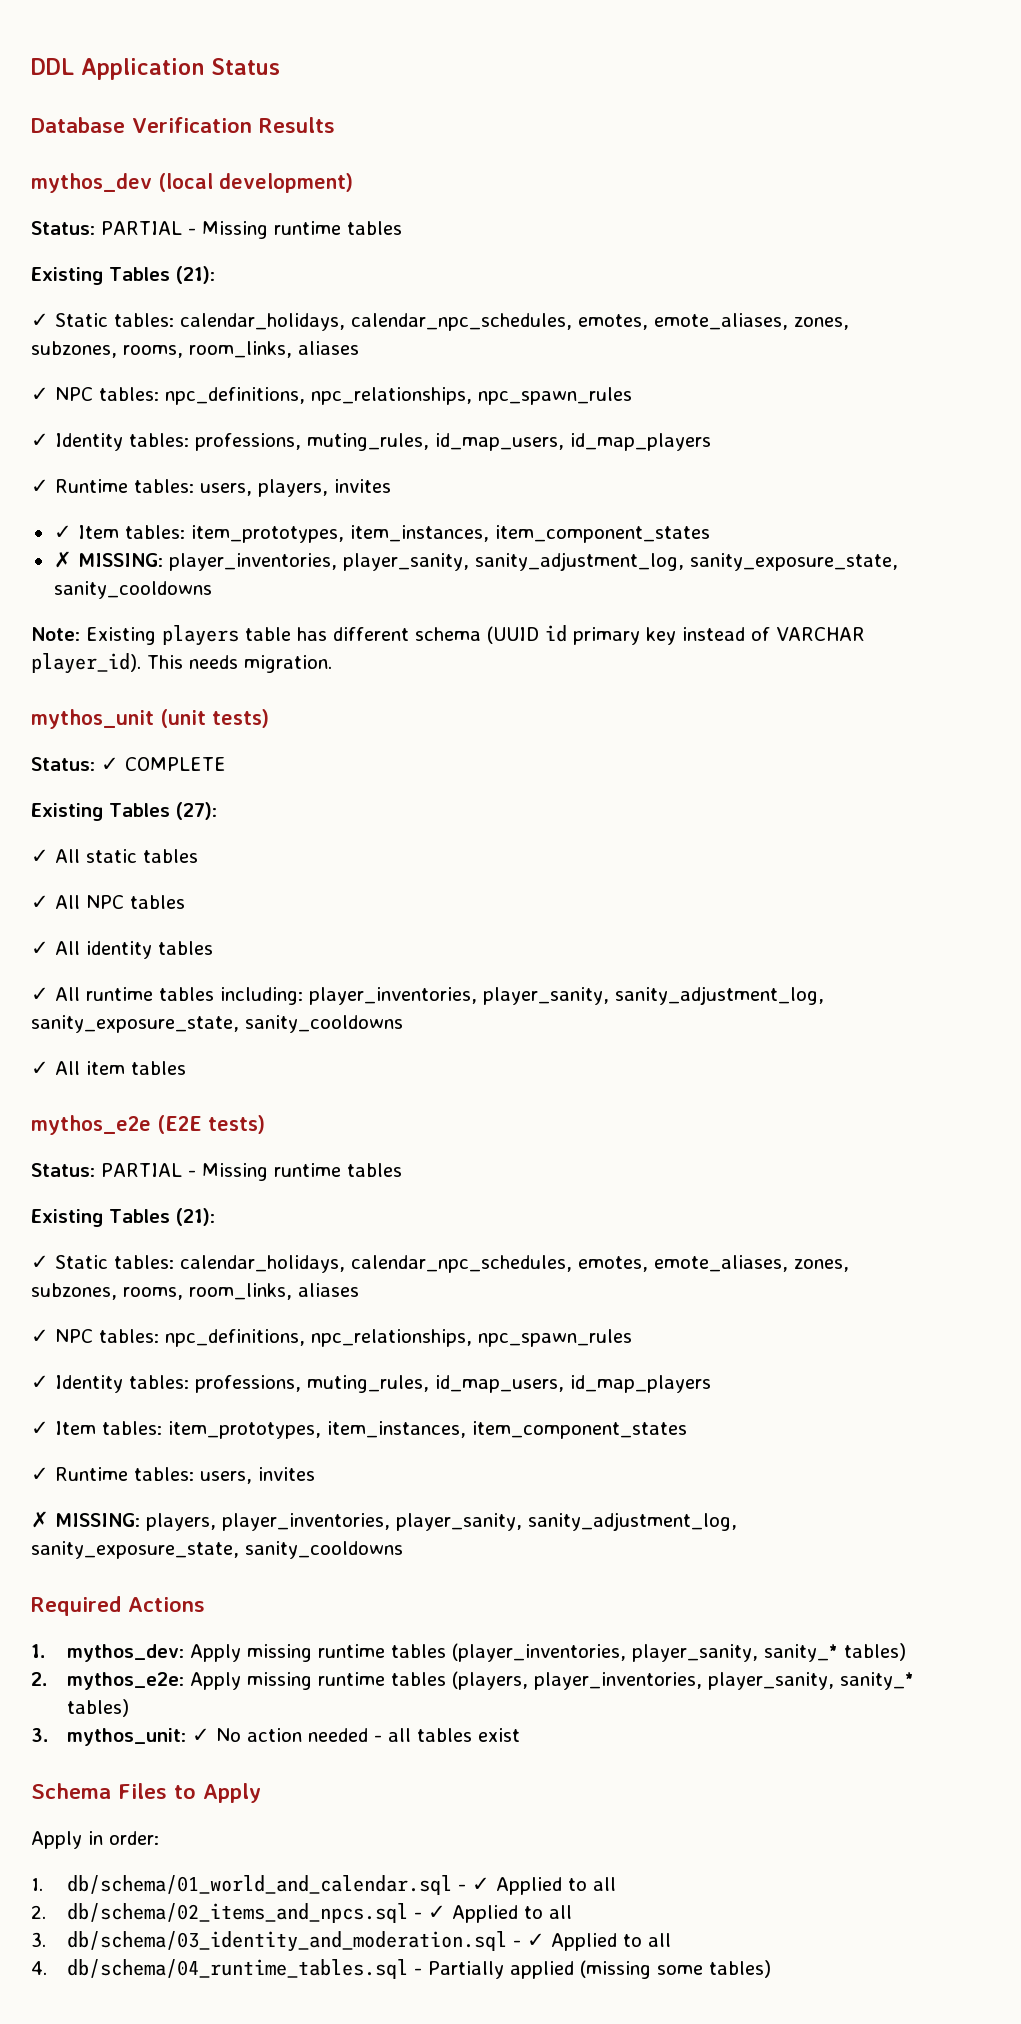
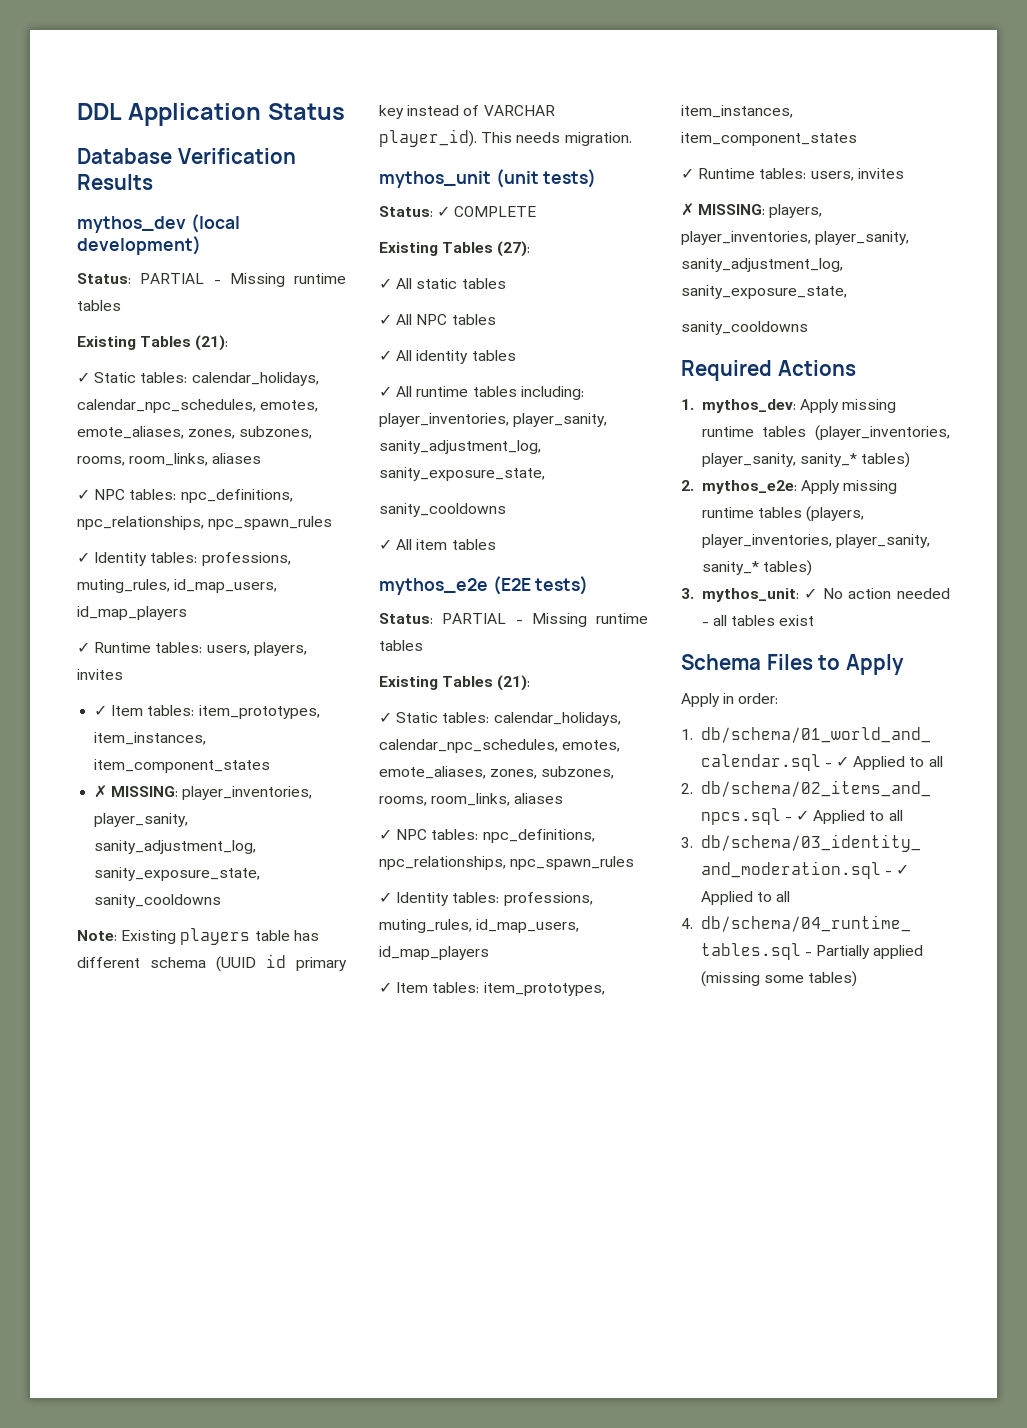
- ✓ All runtime tables including: player_inventories, player_sanity, sanity_adjustment_log, sanity_exposure_state, sanity_cooldowns
+ ✓ All runtime tables including: player_inventories, player_sanity, sanity_adjustment_log, sanity_exposure_state,
+ sanity_cooldowns
- ✗ MISSING: players, player_inventories, player_sanity, sanity_adjustment_log, sanity_exposure_state, sanity_cooldowns
+ ✗ MISSING: players, player_inventories, player_sanity, sanity_adjustment_log, sanity_exposure_state,
+ sanity_cooldowns

